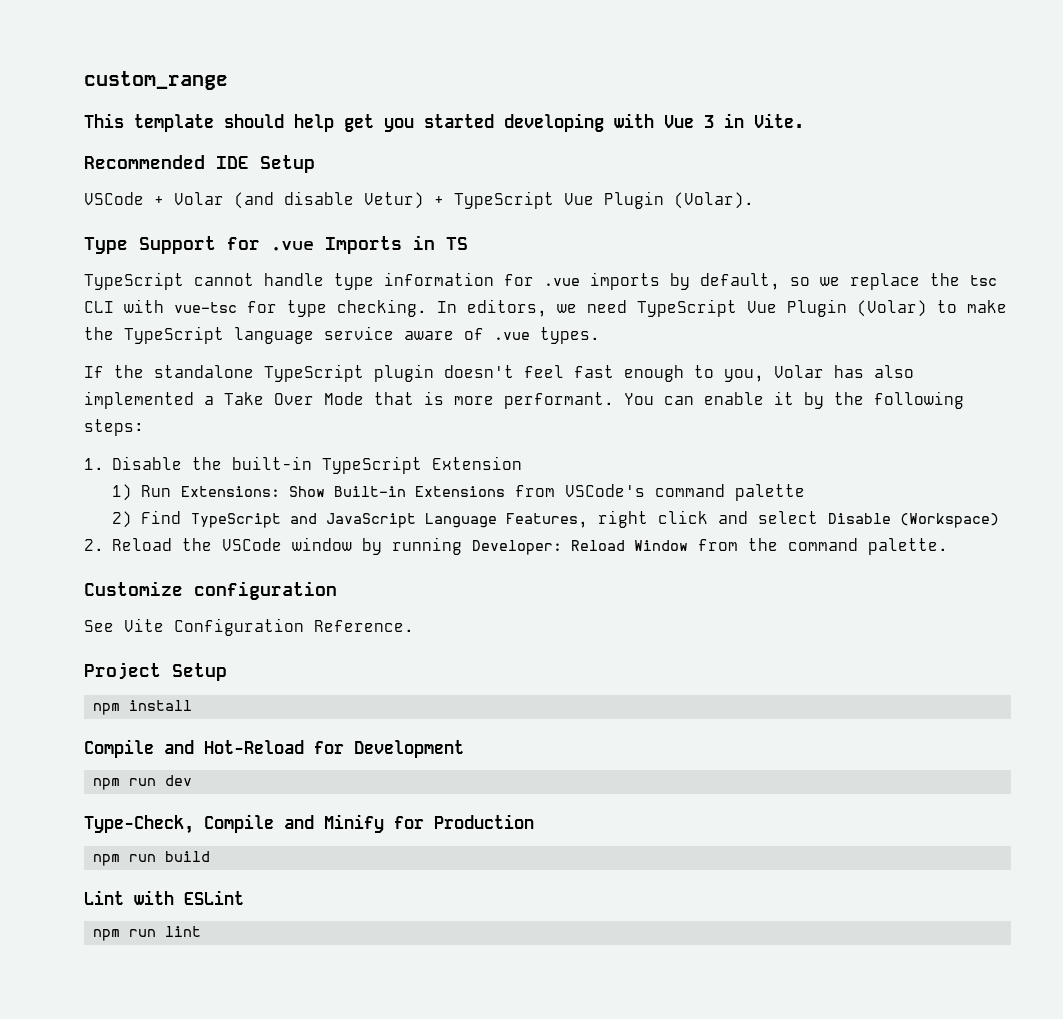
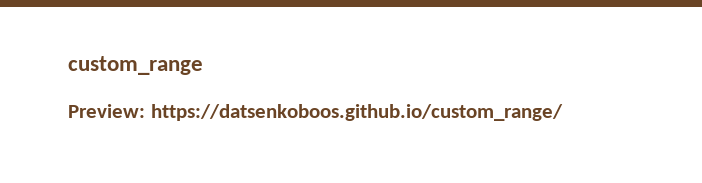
- This template should help get you started developing with Vue 3 in Vite.
- Recommended IDE Setup
- VSCode + Volar (and disable Vetur) + TypeScript Vue Plugin (Volar).
- Type Support for .vue Imports in TS
- TypeScript cannot handle type information for .vue imports by default, so we replace the tsc CLI with vue-tsc for type checking. In editors, we need TypeScript Vue Plugin (Volar) to make the TypeScript language service aware of .vue types.
- If the standalone TypeScript plugin doesn't feel fast enough to you, Volar has also implemented a Take Over Mode that is more performant. You can enable it by the following steps:
- 1. Disable the built-in TypeScript Extension
- 1) Run Extensions: Show Built-in Extensions from VSCode's command palette
- 2) Find TypeScript and JavaScript Language Features, right click and select Disable (Workspace)
- 2. Reload the VSCode window by running Developer: Reload Window from the command palette.
- Customize configuration
- See Vite Configuration Reference.
- Project Setup
- npm install
- Compile and Hot-Reload for Development
- npm run dev
- Type-Check, Compile and Minify for Production
- npm run build
- Lint with ESLint
- npm run lint
+ Preview: https://datsenkoboos.github.io/custom_range/

